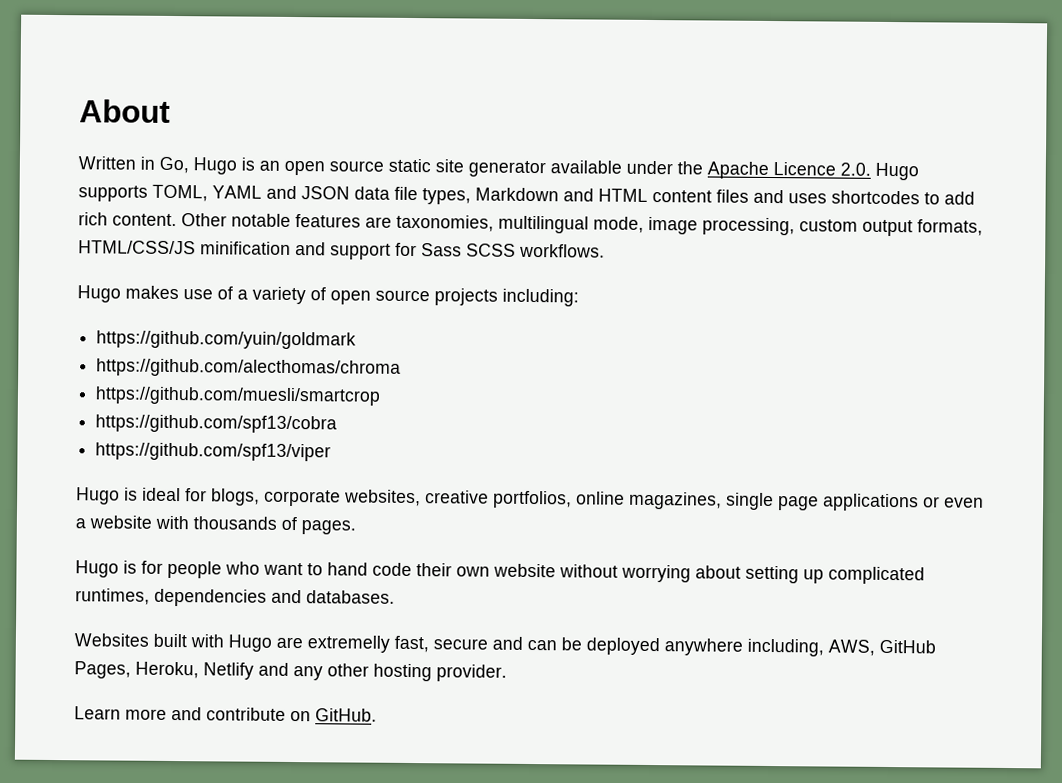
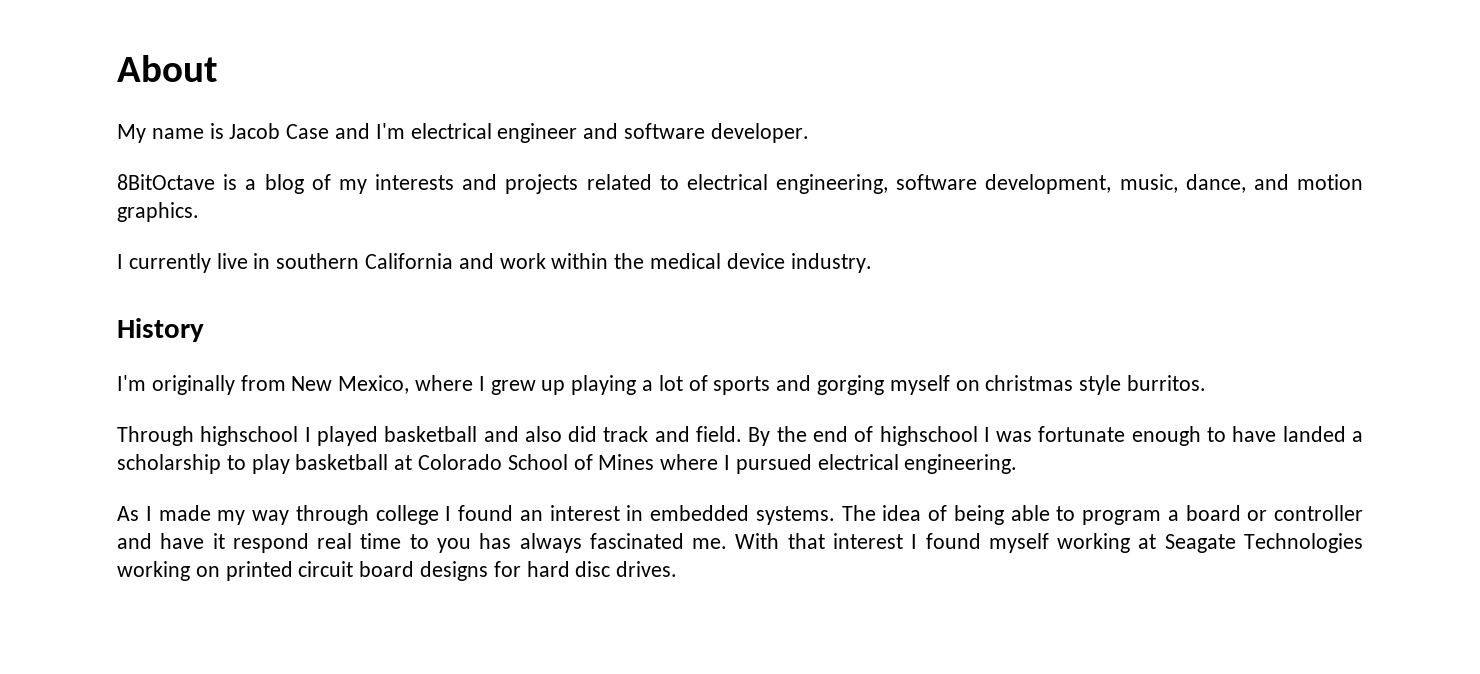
- Written in Go, Hugo is an open source static site generator available under the Apache Licence 2.0. Hugo supports TOML, YAML and JSON data file types, Markdown and HTML content files and uses shortcodes to add rich content. Other notable features are taxonomies, multilingual mode, image processing, custom output formats, HTML/CSS/JS minification and support for Sass SCSS workflows.
- Hugo makes use of a variety of open source projects including:
- https://github.com/yuin/goldmark
- https://github.com/alecthomas/chroma
- https://github.com/muesli/smartcrop
- https://github.com/spf13/cobra
- https://github.com/spf13/viper
- Hugo is ideal for blogs, corporate websites, creative portfolios, online magazines, single page applications or even a website with thousands of pages.
- Hugo is for people who want to hand code their own website without worrying about setting up complicated runtimes, dependencies and databases.
- Websites built with Hugo are extremelly fast, secure and can be deployed anywhere including, AWS, GitHub Pages, Heroku, Netlify and any other hosting provider.
- Learn more and contribute on GitHub.
+ My name is Jacob Case and I'm electrical engineer and software developer.
+ 8BitOctave is a blog of my interests and projects related to electrical engineering, software development, music, dance, and motion graphics.
+ I currently live in southern California and work within the medical device industry.
+ History
+ I'm originally from New Mexico, where I grew up playing a lot of sports and gorging myself on christmas style burritos.
+ Through highschool I played basketball and also did track and field. By the end of highschool I was fortunate enough to have landed a scholarship to play basketball at Colorado School of Mines where I pursued electrical engineering.
+ As I made my way through college I found an interest in embedded systems. The idea of being able to program a board or controller and have it respond real time to you has always fascinated me. With that interest I found myself working at Seagate Technologies working on printed circuit board designs for hard disc drives.

